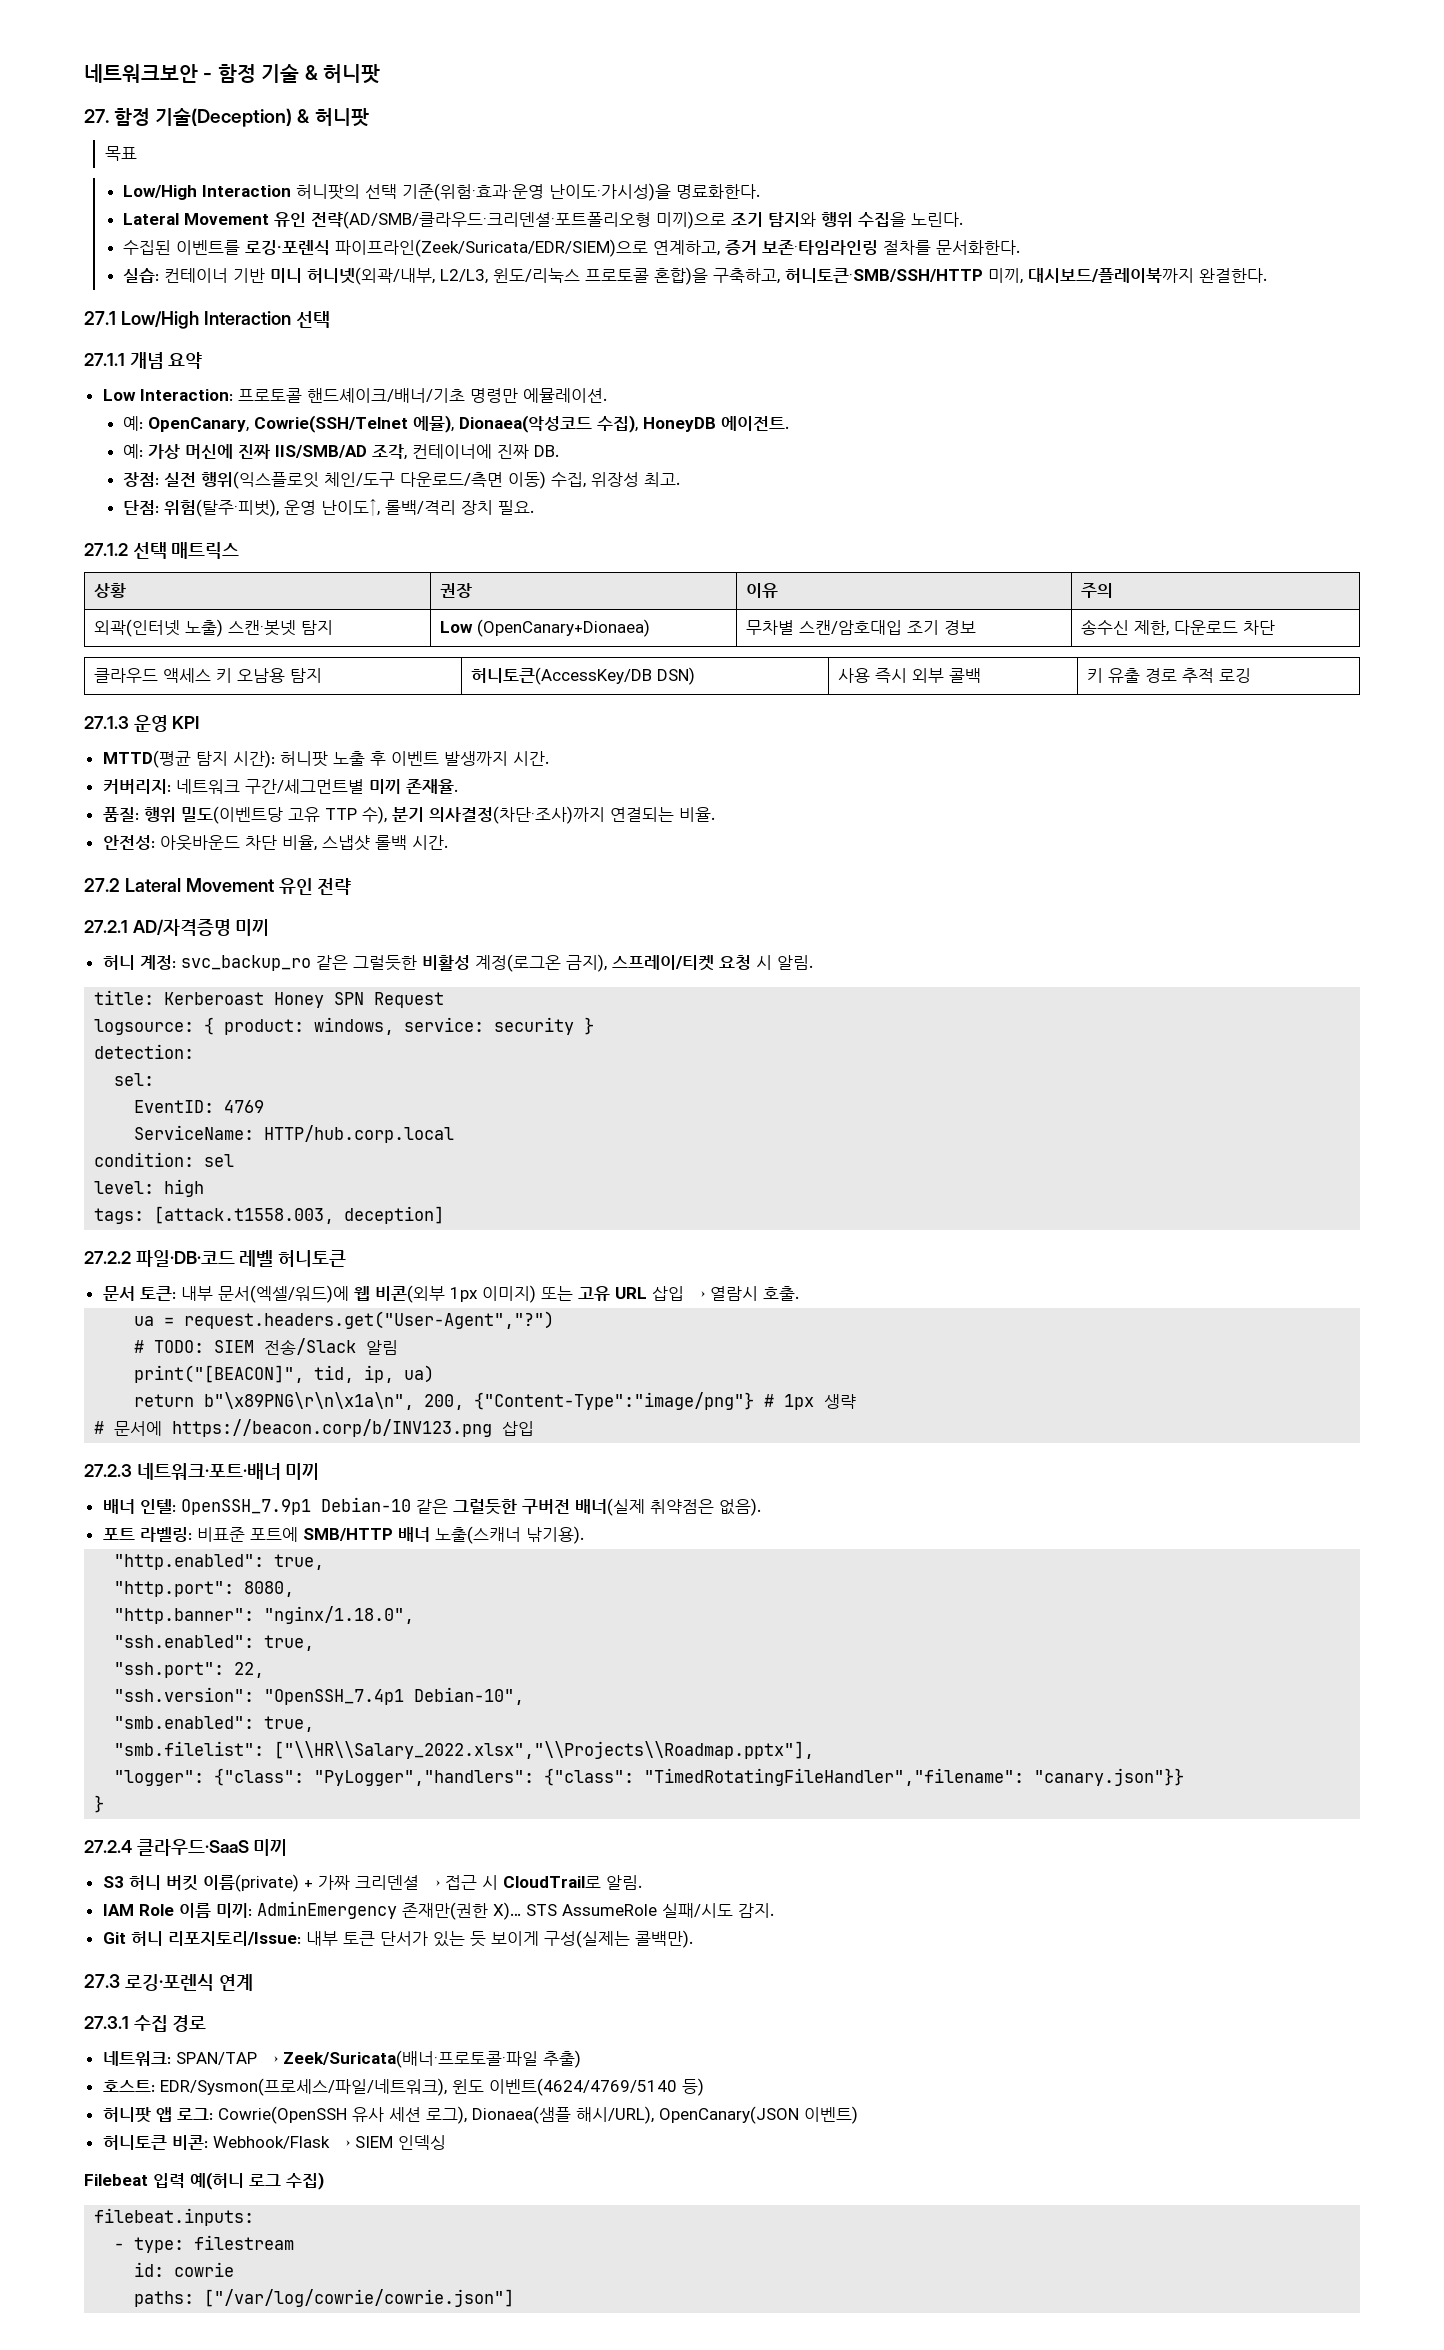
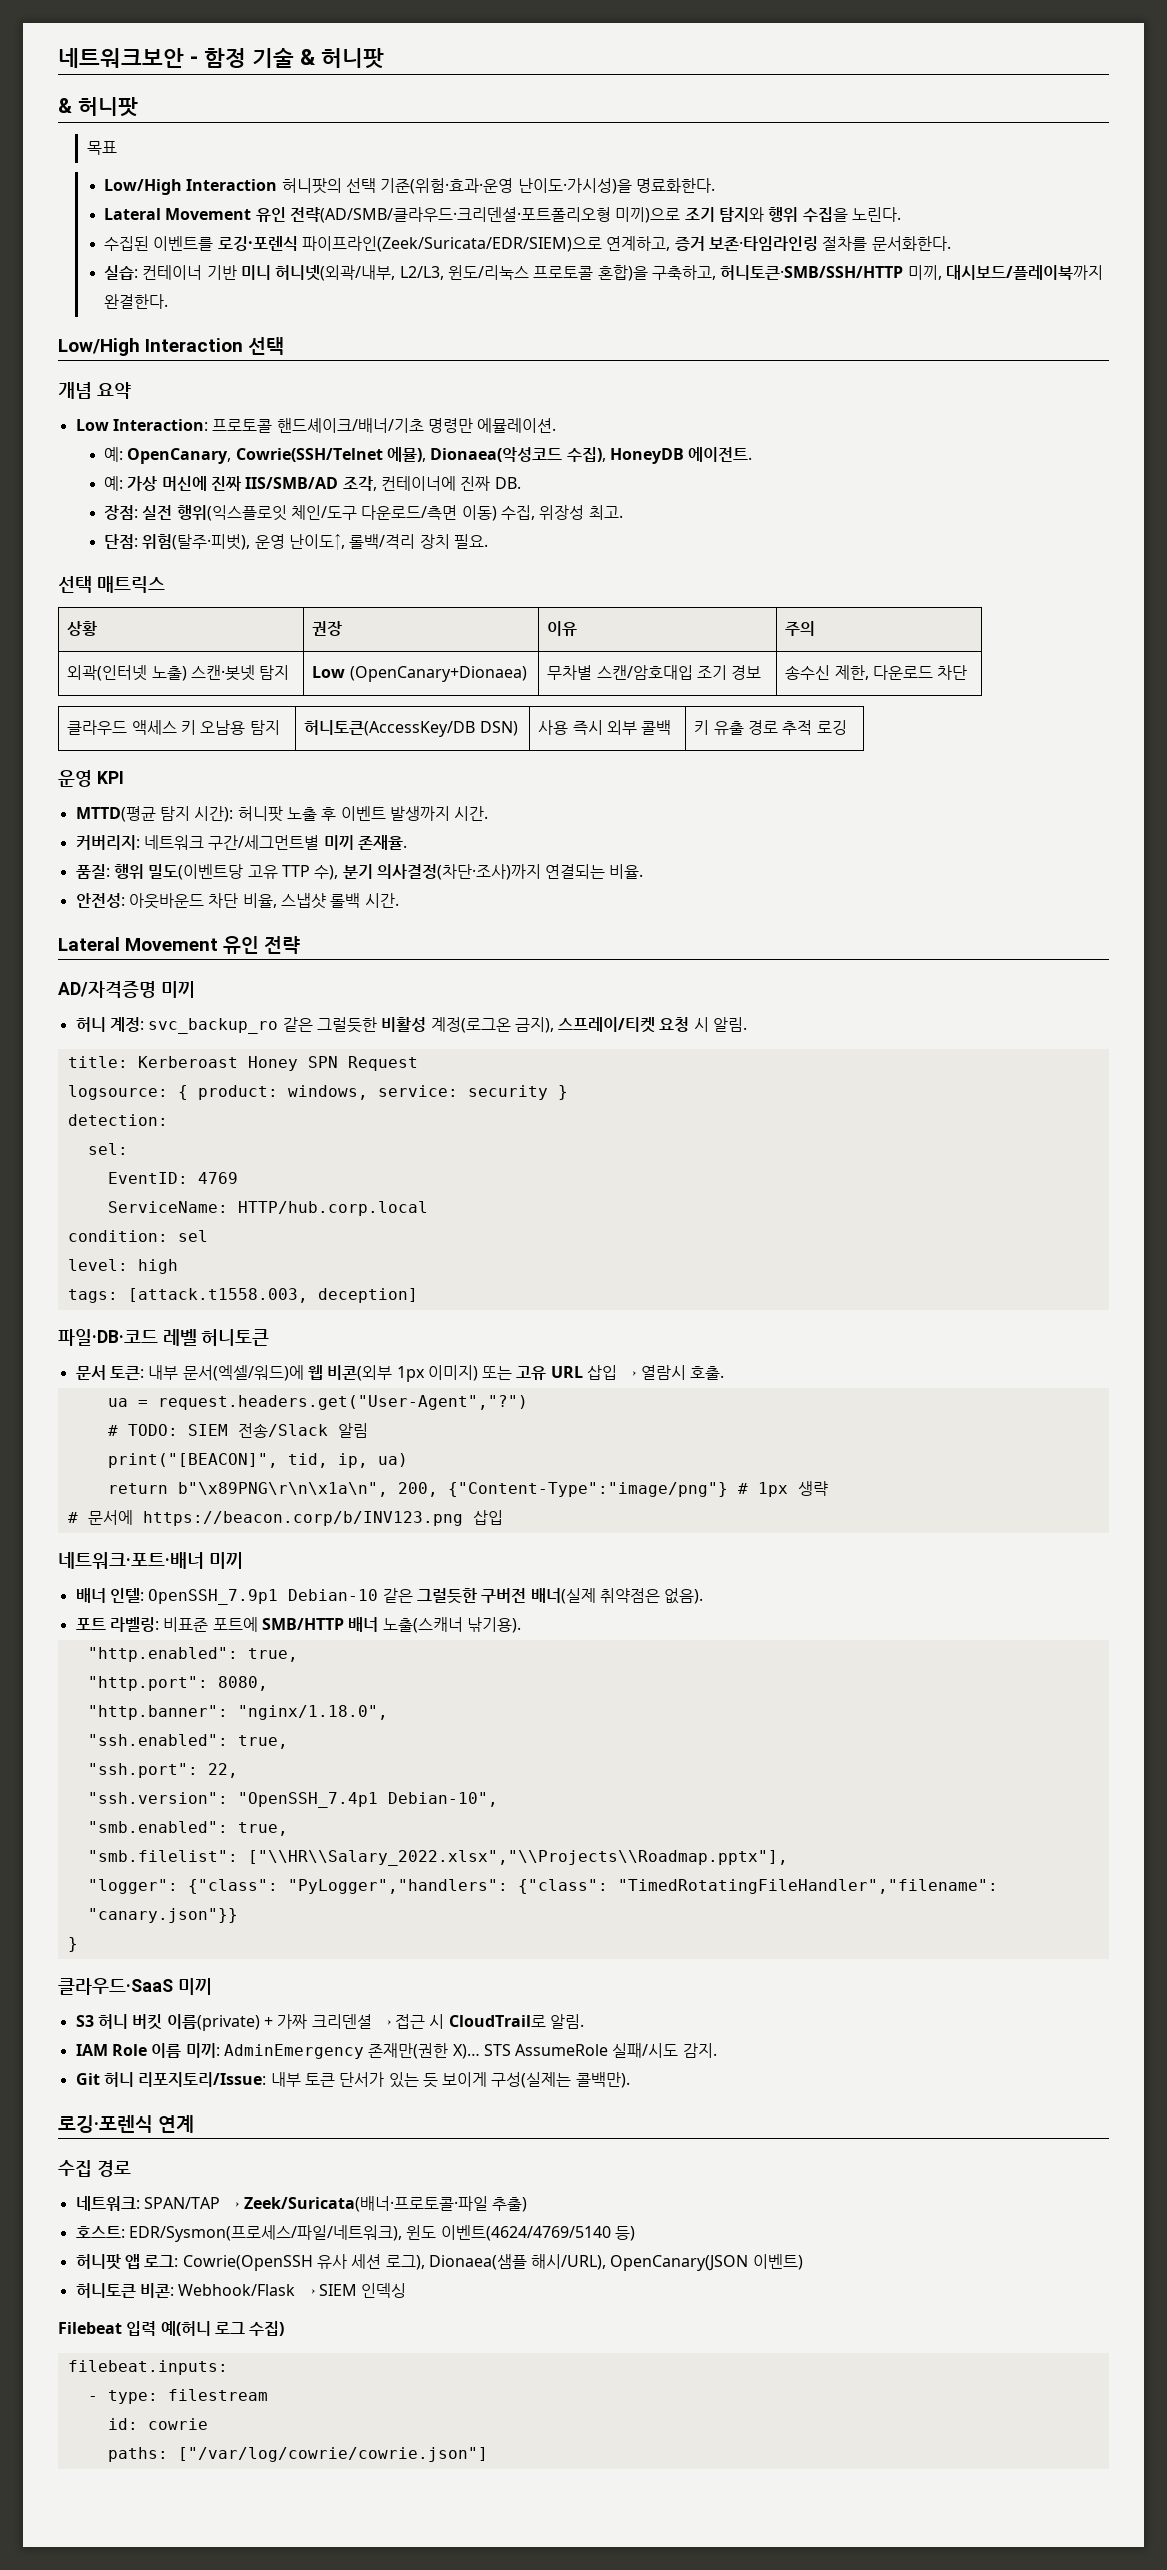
  네트워크보안 - 함정 기술 & 허니팟
- 27. 함정 기술(Deception) & 허니팟
+ & 허니팟
- 27.1 Low/High Interaction 선택
+ Low/High Interaction 선택
- 27.1.1 개념 요약
+ 개념 요약
- 27.1.2 선택 매트릭스
+ 선택 매트릭스
- 27.1.3 운영 KPI
+ 운영 KPI
- 27.2 Lateral Movement 유인 전략
+ Lateral Movement 유인 전략
- 27.2.1 AD/자격증명 미끼
+ AD/자격증명 미끼
- 27.2.2 파일·DB·코드 레벨 허니토큰
+ 파일·DB·코드 레벨 허니토큰
- 27.2.3 네트워크·포트·배너 미끼
+ 네트워크·포트·배너 미끼
- 27.2.4 클라우드·SaaS 미끼
+ 클라우드·SaaS 미끼
- 27.3 로깅·포렌식 연계
+ 로깅·포렌식 연계
- 27.3.1 수집 경로
+ 수집 경로

